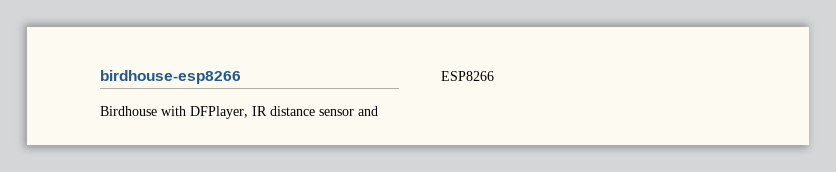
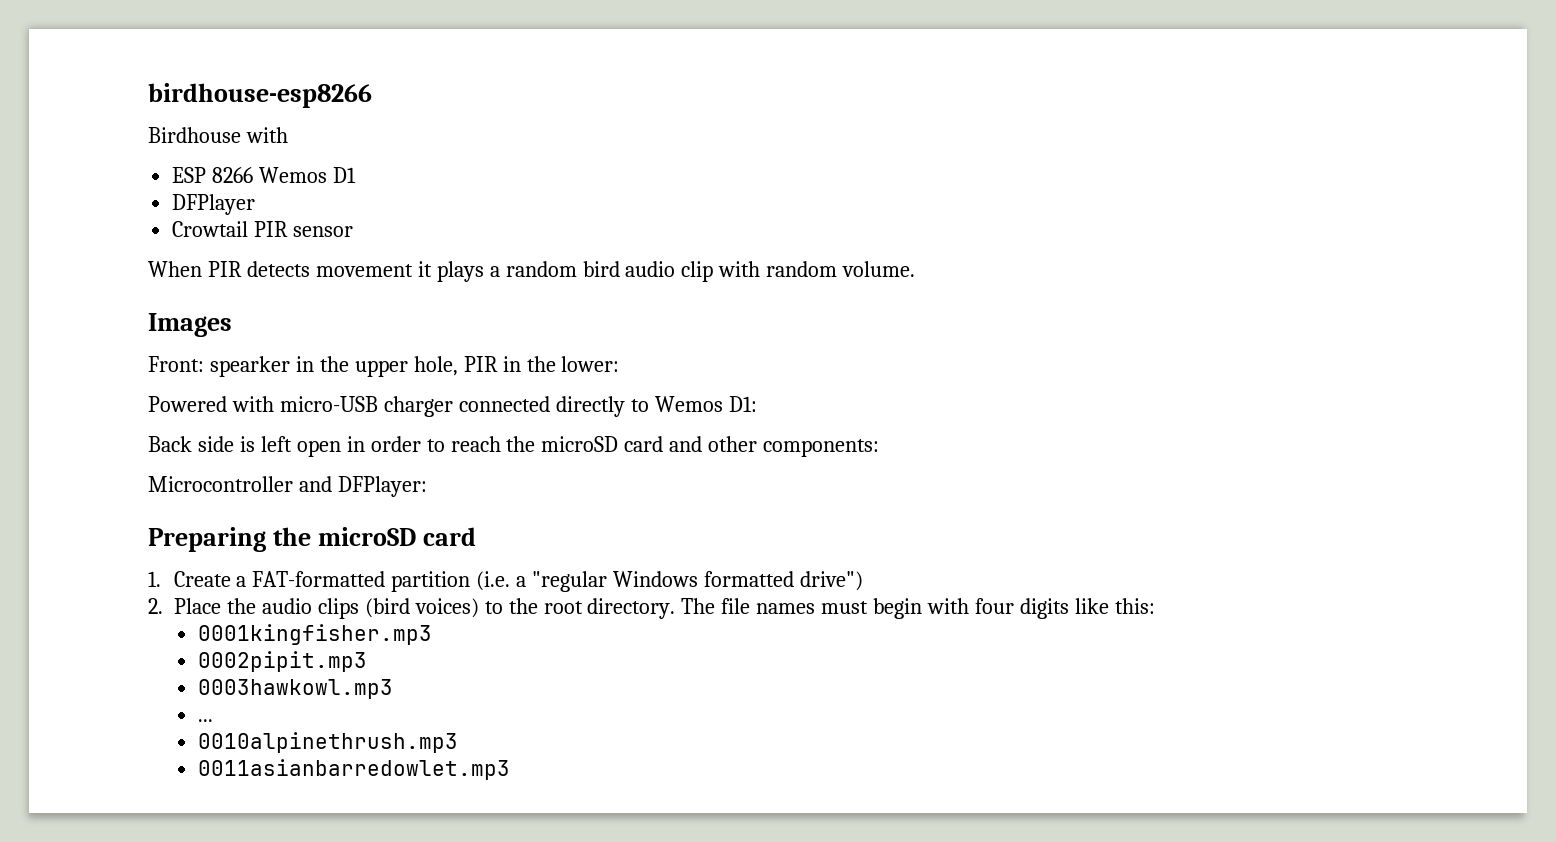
- Birdhouse with DFPlayer, IR distance sensor and ESP8266
+ Birdhouse with
+ ESP 8266 Wemos D1
+ DFPlayer
+ Crowtail PIR sensor
+ When PIR detects movement it plays a random bird audio clip with random volume.
+ Images
+ Front: spearker in the upper hole, PIR in the lower:
+ Powered with micro-USB charger connected directly to Wemos D1:
+ Back side is left open in order to reach the microSD card and other components:
+ Microcontroller and DFPlayer:
+ Preparing the microSD card
+ 1. Create a FAT-formatted partition (i.e. a "regular Windows formatted drive")
+ 2. Place the audio clips (bird voices) to the root directory. The file names must begin with four digits like this:
+ 0001kingfisher.mp3
+ 0002pipit.mp3
+ 0003hawkowl.mp3
+ ...
+ 0010alpinethrush.mp3
+ 0011asianbarredowlet.mp3

